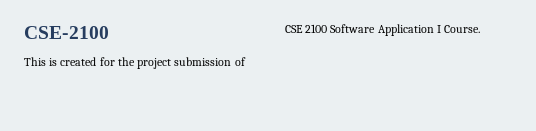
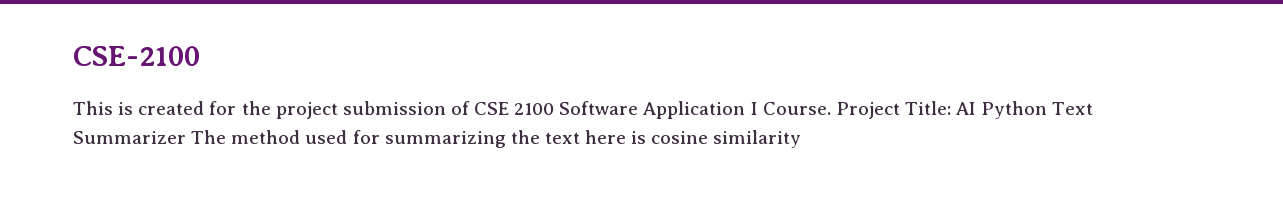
+ Project Title: AI Python Text Summarizer The method used for summarizing the text here is cosine similarity

